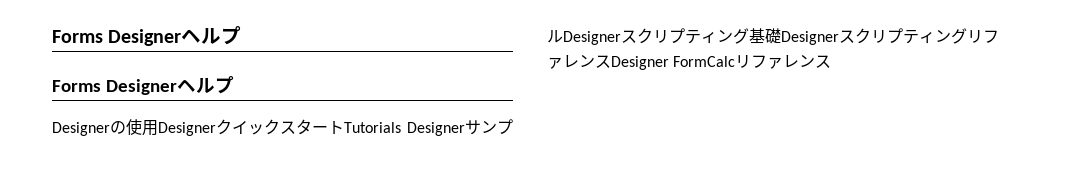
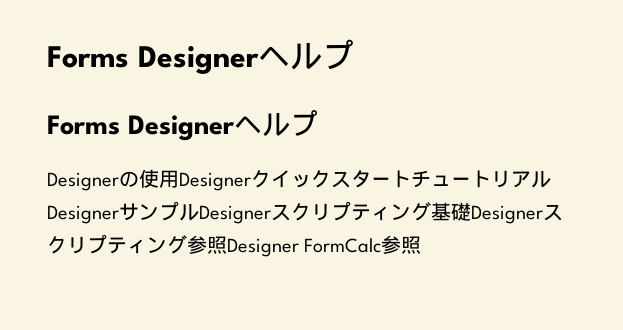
- Designerの使用DesignerクイックスタートTutorials DesignerサンプルDesignerスクリプティング基礎DesignerスクリプティングリファレンスDesigner FormCalcリファレンス
+ Designerの使用DesignerクイックスタートチュートリアルDesignerサンプルDesignerスクリプティング基礎Designerスクリプティング参照Designer FormCalc参照

